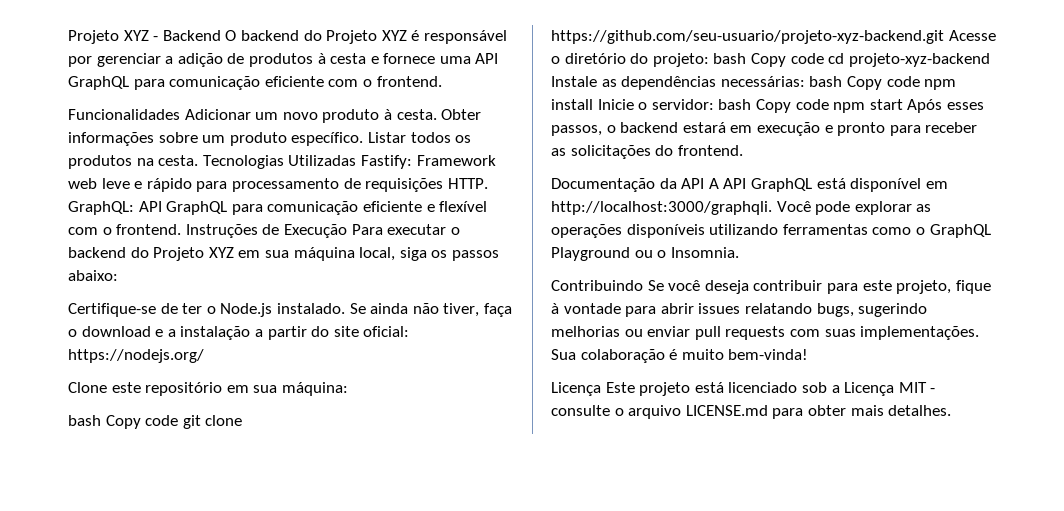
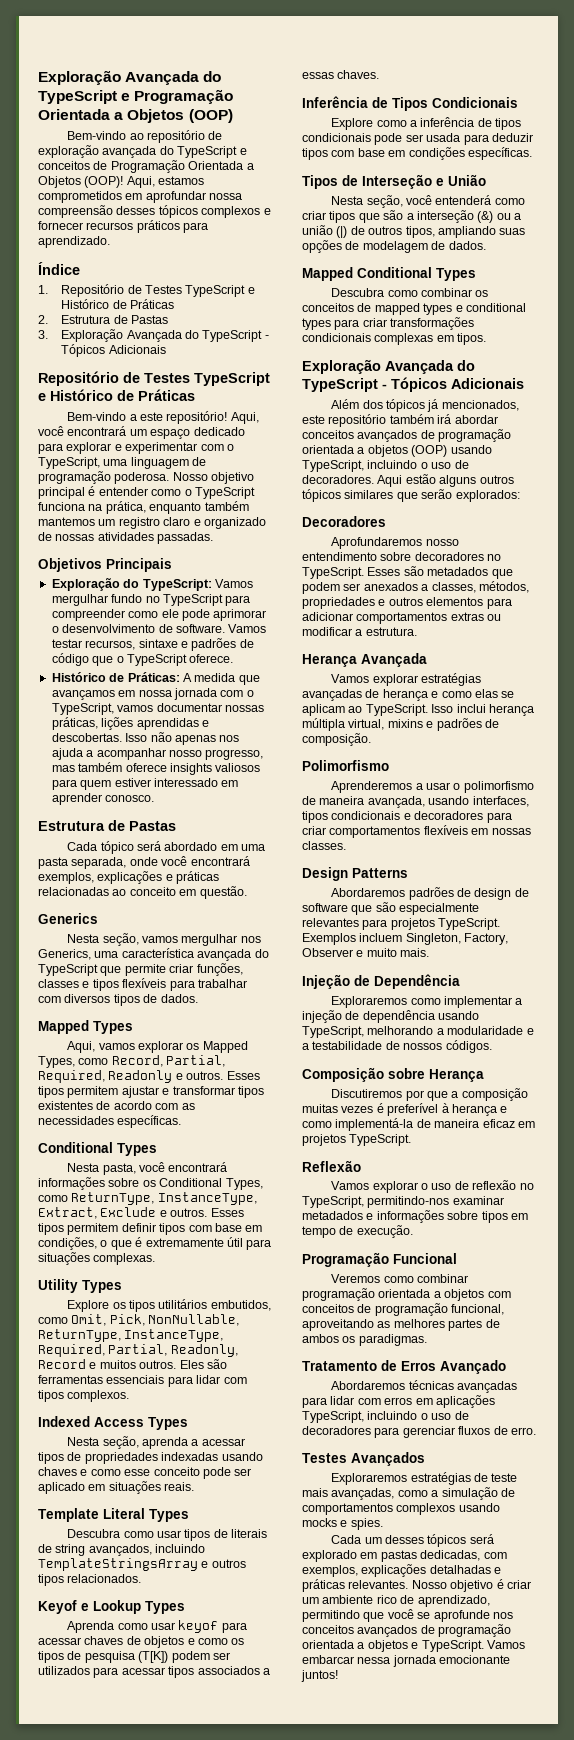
- Projeto XYZ - Backend O backend do Projeto XYZ é responsável por gerenciar a adição de produtos à cesta e fornece uma API GraphQL para comunicação eficiente com o frontend.
- Funcionalidades Adicionar um novo produto à cesta. Obter informações sobre um produto específico. Listar todos os produtos na cesta. Tecnologias Utilizadas Fastify: Framework web leve e rápido para processamento de requisições HTTP. GraphQL: API GraphQL para comunicação eficiente e flexível com o frontend. Instruções de Execução Para executar o backend do Projeto XYZ em sua máquina local, siga os passos abaixo:
- Certifique-se de ter o Node.js instalado. Se ainda não tiver, faça o download e a instalação a partir do site oficial: https://nodejs.org/
- Clone este repositório em sua máquina:
- bash Copy code git clone https://github.com/seu-usuario/projeto-xyz-backend.git Acesse o diretório do projeto: bash Copy code cd projeto-xyz-backend Instale as dependências necessárias: bash Copy code npm install Inicie o servidor: bash Copy code npm start Após esses passos, o backend estará em execução e pronto para receber as solicitações do frontend.
- Documentação da API A API GraphQL está disponível em http://localhost:3000/graphqli. Você pode explorar as operações disponíveis utilizando ferramentas como o GraphQL Playground ou o Insomnia.
- Contribuindo Se você deseja contribuir para este projeto, fique à vontade para abrir issues relatando bugs, sugerindo melhorias ou enviar pull requests com suas implementações. Sua colaboração é muito bem-vinda!
- Licença Este projeto está licenciado sob a Licença MIT - consulte o arquivo LICENSE.md para obter mais detalhes.
+ Exploração Avançada do TypeScript e Programação Orientada a Objetos (OOP)
+ Bem-vindo ao repositório de exploração avançada do TypeScript e conceitos de Programação Orientada a Objetos (OOP)! Aqui, estamos comprometidos em aprofundar nossa compreensão desses tópicos complexos e fornecer recursos práticos para aprendizado.
+ Índice
+ 1. Repositório de Testes TypeScript e Histórico de Práticas
+ 2. Estrutura de Pastas
+ 3. Exploração Avançada do TypeScript - Tópicos Adicionais
+ Repositório de Testes TypeScript e Histórico de Práticas
+ Bem-vindo a este repositório! Aqui, você encontrará um espaço dedicado para explorar e experimentar com o TypeScript, uma linguagem de programação poderosa. Nosso objetivo principal é entender como o TypeScript funciona na prática, enquanto também mantemos um registro claro e organizado de nossas atividades passadas.
+ Objetivos Principais
+ Exploração do TypeScript: Vamos mergulhar fundo no TypeScript para compreender como ele pode aprimorar o desenvolvimento de software. Vamos testar recursos, sintaxe e padrões de código que o TypeScript oferece.
+ Histórico de Práticas: A medida que avançamos em nossa jornada com o TypeScript, vamos documentar nossas práticas, lições aprendidas e descobertas. Isso não apenas nos ajuda a acompanhar nosso progresso, mas também oferece insights valiosos para quem estiver interessado em aprender conosco.
+ Estrutura de Pastas
+ Cada tópico será abordado em uma pasta separada, onde você encontrará exemplos, explicações e práticas relacionadas ao conceito em questão.
+ Generics
+ Nesta seção, vamos mergulhar nos Generics, uma característica avançada do TypeScript que permite criar funções, classes e tipos flexíveis para trabalhar com diversos tipos de dados.
+ Mapped Types
+ Aqui, vamos explorar os Mapped Types, como Record, Partial, Required, Readonly e outros. Esses tipos permitem ajustar e transformar tipos existentes de acordo com as necessidades específicas.
+ Conditional Types
+ Nesta pasta, você encontrará informações sobre os Conditional Types, como ReturnType, InstanceType, Extract, Exclude e outros. Esses tipos permitem definir tipos com base em condições, o que é extremamente útil para situações complexas.
+ Utility Types
+ Explore os tipos utilitários embutidos, como Omit, Pick, NonNullable, ReturnType, InstanceType, Required, Partial, Readonly, Record e muitos outros. Eles são ferramentas essenciais para lidar com tipos complexos.
+ Indexed Access Types
+ Nesta seção, aprenda a acessar tipos de propriedades indexadas usando chaves e como esse conceito pode ser aplicado em situações reais.
+ Template Literal Types
+ Descubra como usar tipos de literais de string avançados, incluindo TemplateStringsArray e outros tipos relacionados.
+ Keyof e Lookup Types
+ Aprenda como usar keyof para acessar chaves de objetos e como os tipos de pesquisa (T[K]) podem ser utilizados para acessar tipos associados a essas chaves.
+ Inferência de Tipos Condicionais
+ Explore como a inferência de tipos condicionais pode ser usada para deduzir tipos com base em condições específicas.
+ Tipos de Interseção e União
+ Nesta seção, você entenderá como criar tipos que são a interseção (&) ou a união (|) de outros tipos, ampliando suas opções de modelagem de dados.
+ Mapped Conditional Types
+ Descubra como combinar os conceitos de mapped types e conditional types para criar transformações condicionais complexas em tipos.
+ Exploração Avançada do TypeScript - Tópicos Adicionais
+ Além dos tópicos já mencionados, este repositório também irá abordar conceitos avançados de programação orientada a objetos (OOP) usando TypeScript, incluindo o uso de decoradores. Aqui estão alguns outros tópicos similares que serão explorados:
+ Decoradores
+ Aprofundaremos nosso entendimento sobre decoradores no TypeScript. Esses são metadados que podem ser anexados a classes, métodos, propriedades e outros elementos para adicionar comportamentos extras ou modificar a estrutura.
+ Herança Avançada
+ Vamos explorar estratégias avançadas de herança e como elas se aplicam ao TypeScript. Isso inclui herança múltipla virtual, mixins e padrões de composição.
+ Polimorfismo
+ Aprenderemos a usar o polimorfismo de maneira avançada, usando interfaces, tipos condicionais e decoradores para criar comportamentos flexíveis em nossas classes.
+ Design Patterns
+ Abordaremos padrões de design de software que são especialmente relevantes para projetos TypeScript. Exemplos incluem Singleton, Factory, Observer e muito mais.
+ Injeção de Dependência
+ Exploraremos como implementar a injeção de dependência usando TypeScript, melhorando a modularidade e a testabilidade de nossos códigos.
+ Composição sobre Herança
+ Discutiremos por que a composição muitas vezes é preferível à herança e como implementá-la de maneira eficaz em projetos TypeScript.
+ Reflexão
+ Vamos explorar o uso de reflexão no TypeScript, permitindo-nos examinar metadados e informações sobre tipos em tempo de execução.
+ Programação Funcional
+ Veremos como combinar programação orientada a objetos com conceitos de programação funcional, aproveitando as melhores partes de ambos os paradigmas.
+ Tratamento de Erros Avançado
+ Abordaremos técnicas avançadas para lidar com erros em aplicações TypeScript, incluindo o uso de decoradores para gerenciar fluxos de erro.
+ Testes Avançados
+ Exploraremos estratégias de teste mais avançadas, como a simulação de comportamentos complexos usando mocks e spies.
+ Cada um desses tópicos será explorado em pastas dedicadas, com exemplos, explicações detalhadas e práticas relevantes. Nosso objetivo é criar um ambiente rico de aprendizado, permitindo que você se aprofunde nos conceitos avançados de programação orientada a objetos e TypeScript. Vamos embarcar nessa jornada emocionante juntos!

